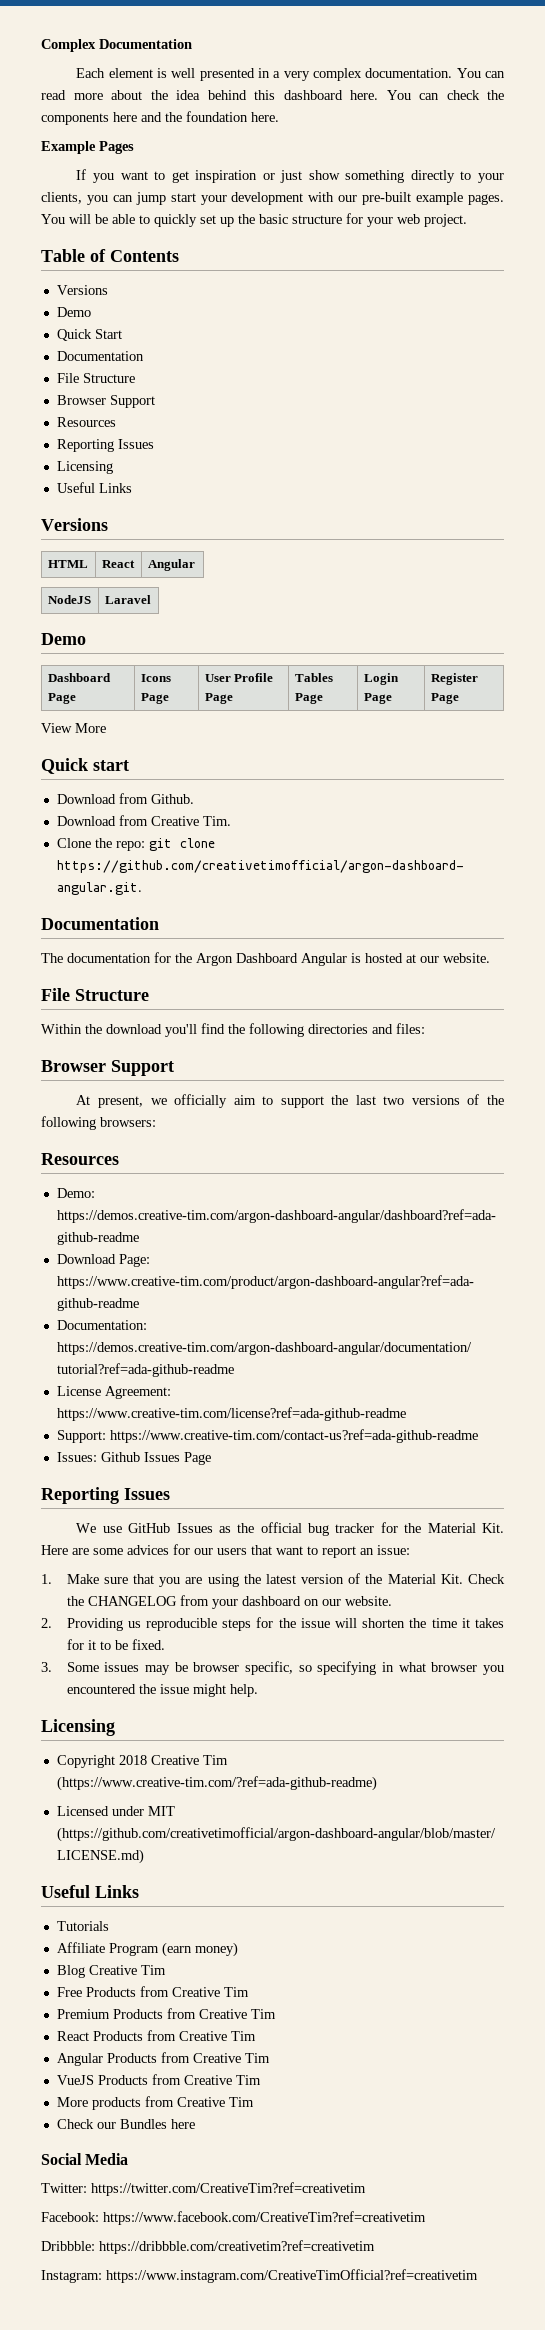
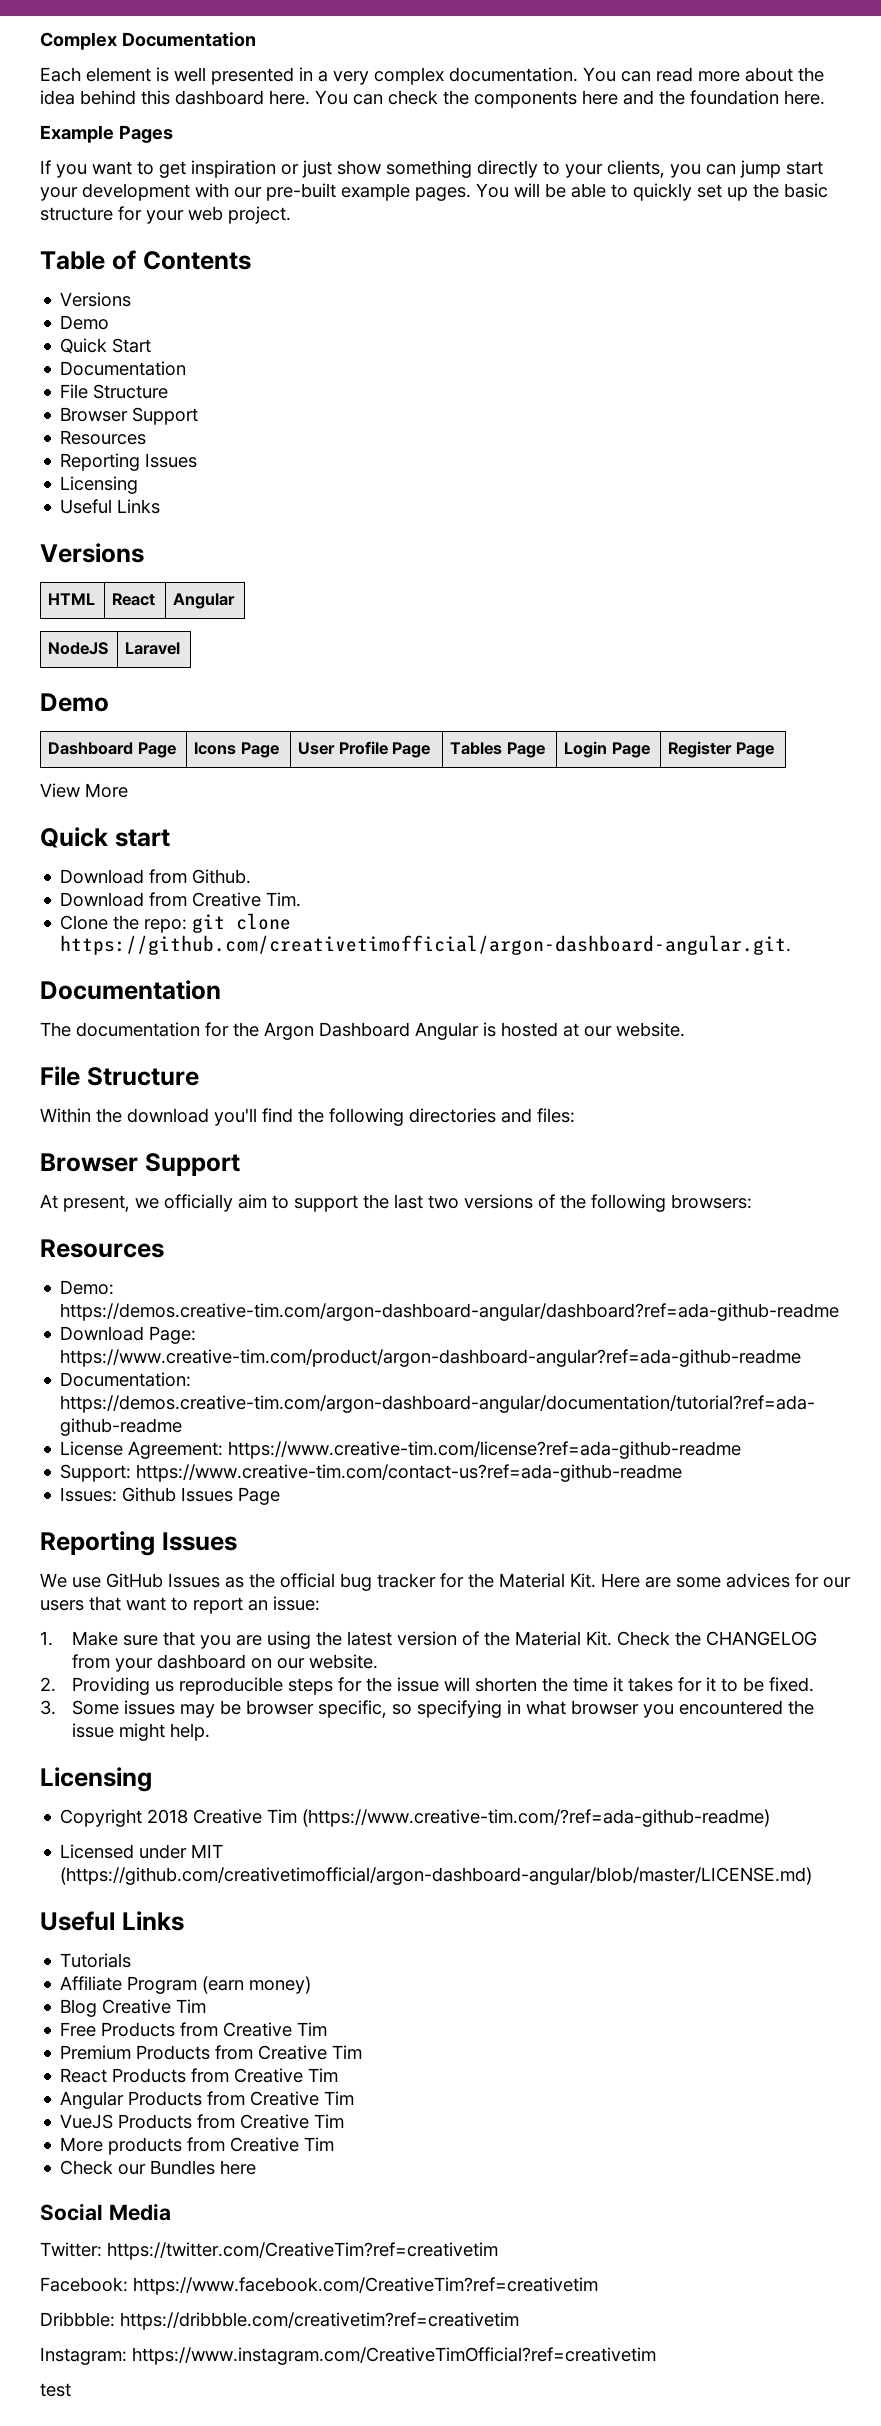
+ test

